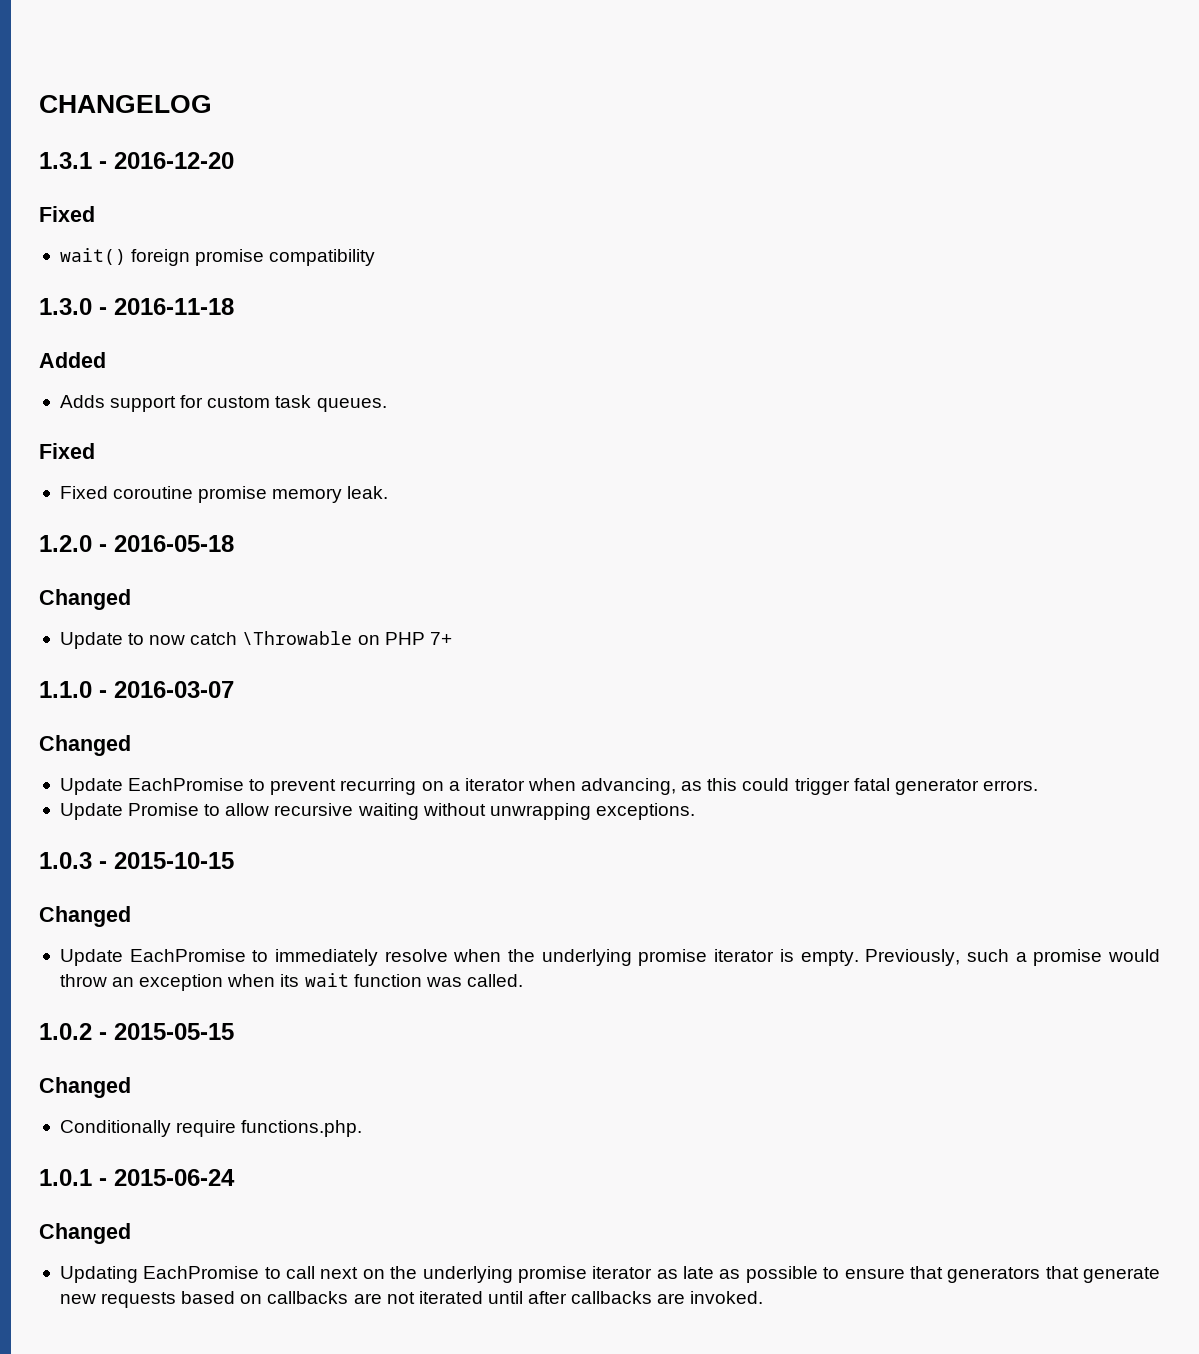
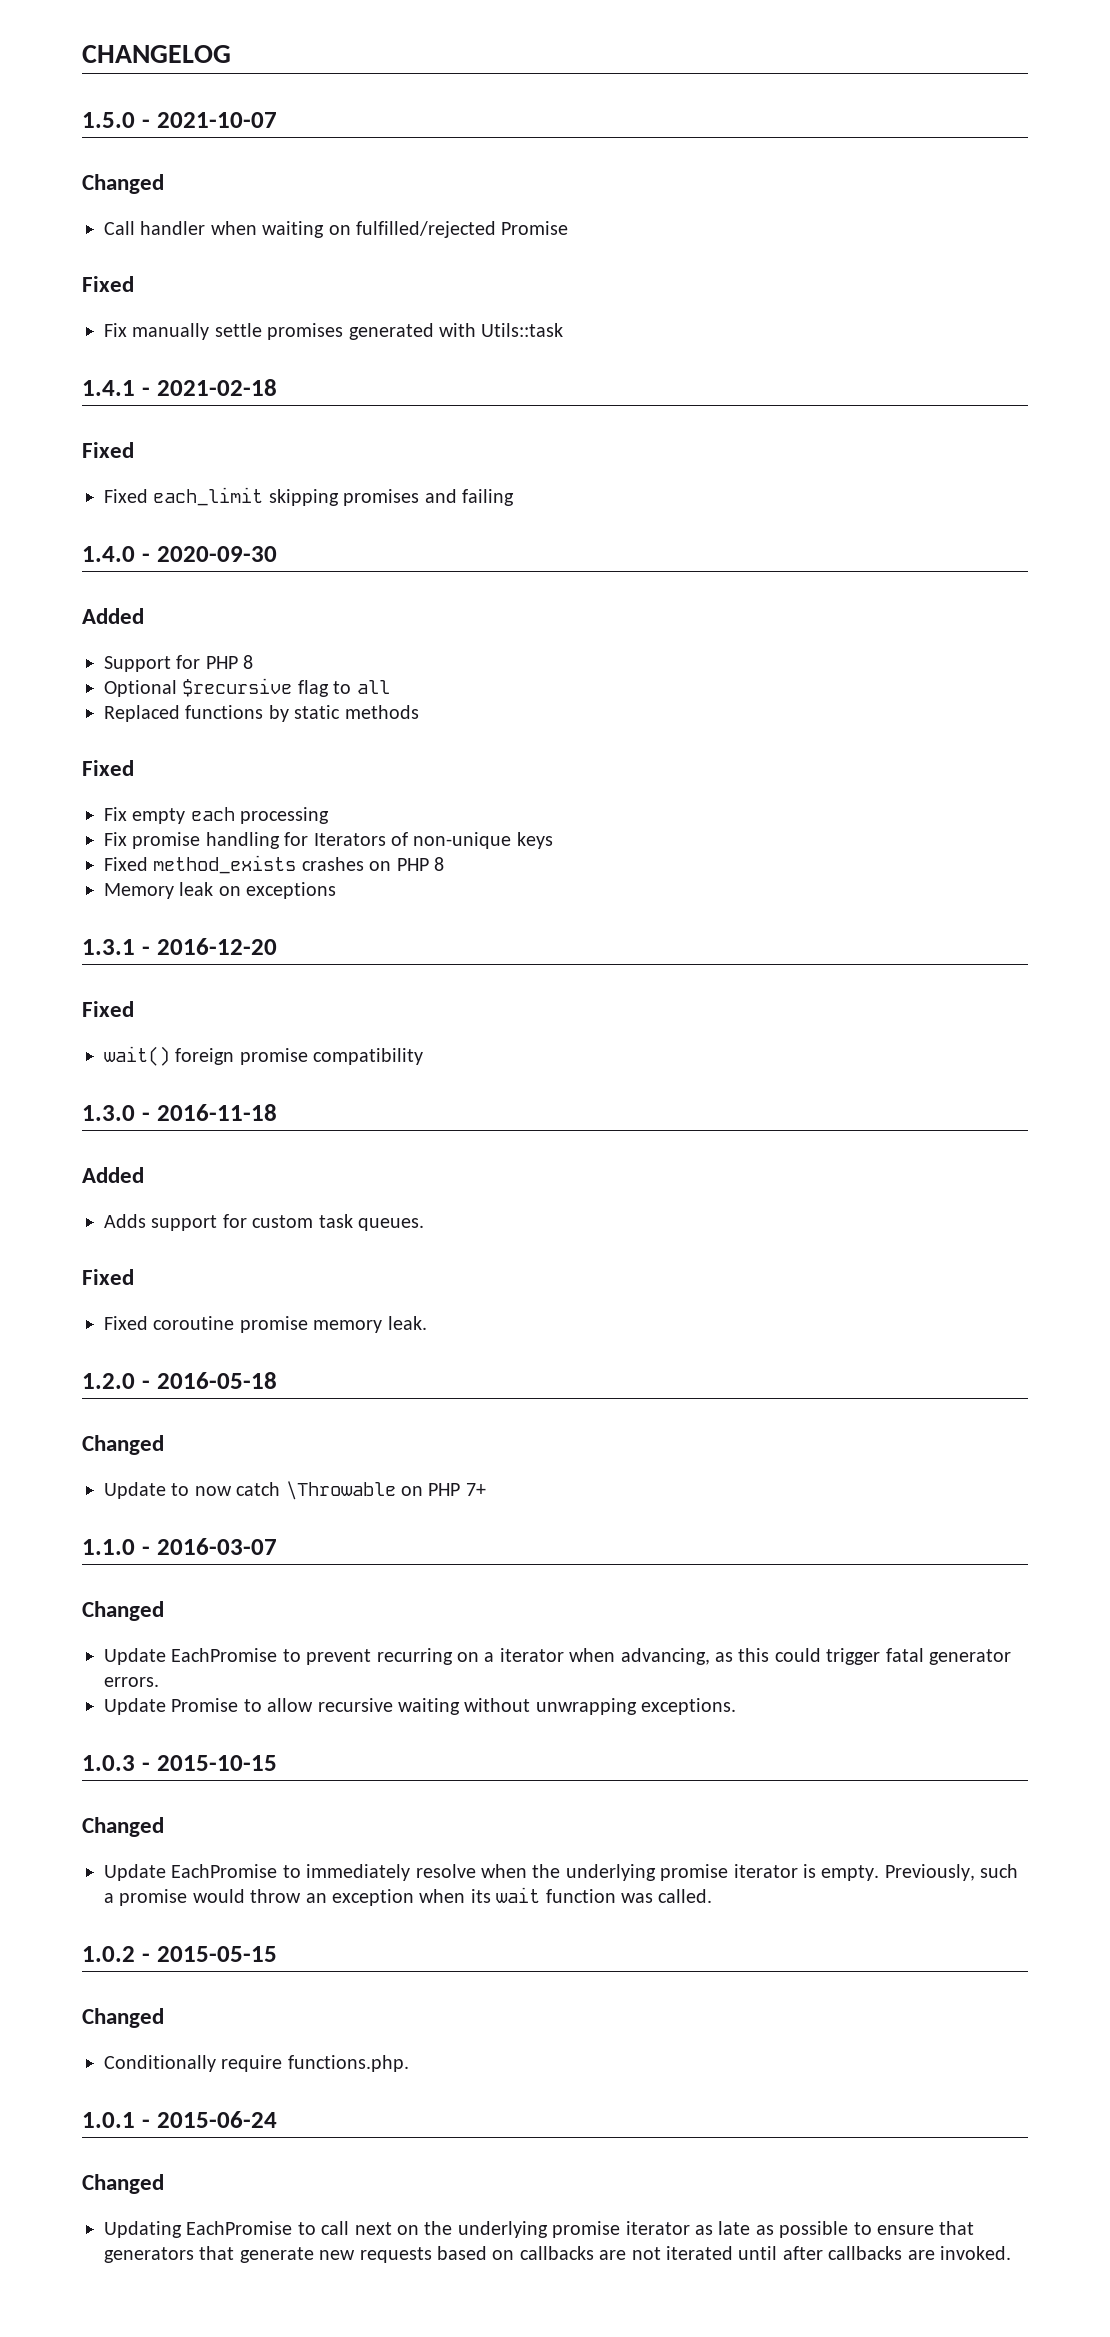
+ 1.5.0 - 2021-10-07
+ Changed
+ Call handler when waiting on fulfilled/rejected Promise
+ Fixed
+ Fix manually settle promises generated with Utils::task
+ 1.4.1 - 2021-02-18
+ Fixed
+ Fixed each_limit skipping promises and failing
+ 1.4.0 - 2020-09-30
+ Added
+ Support for PHP 8
+ Optional $recursive flag to all
+ Replaced functions by static methods
+ Fixed
+ Fix empty each processing
+ Fix promise handling for Iterators of non-unique keys
+ Fixed method_exists crashes on PHP 8
+ Memory leak on exceptions

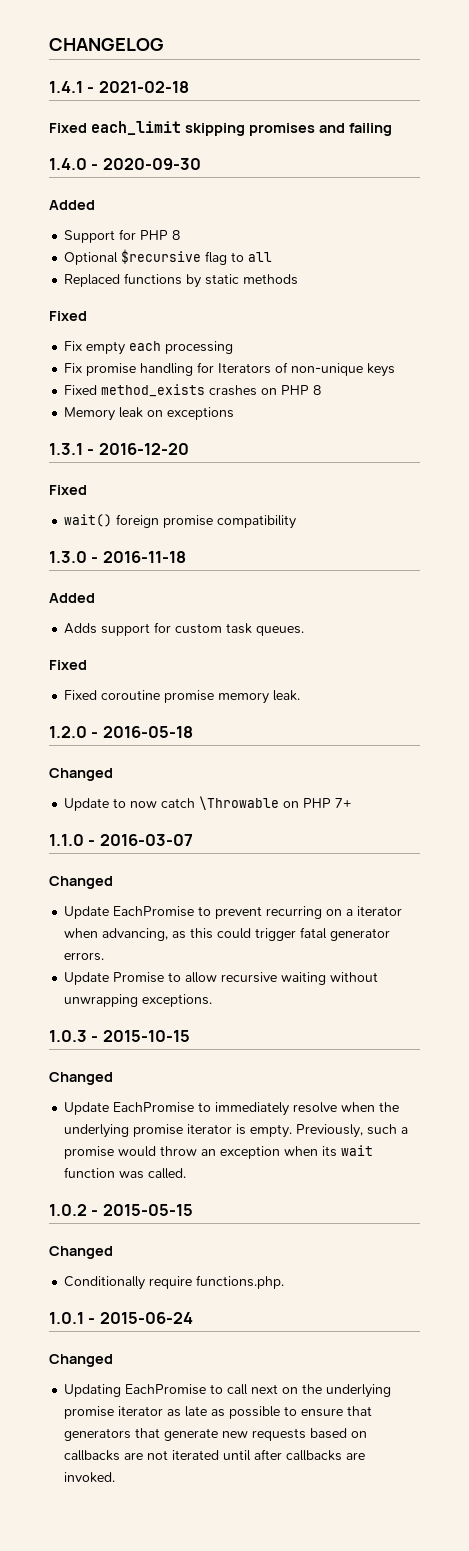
- 1.5.0 - 2021-10-07
- Changed
- Call handler when waiting on fulfilled/rejected Promise
- Fixed
- Fix manually settle promises generated with Utils::task
  1.4.1 - 2021-02-18
- Fixed

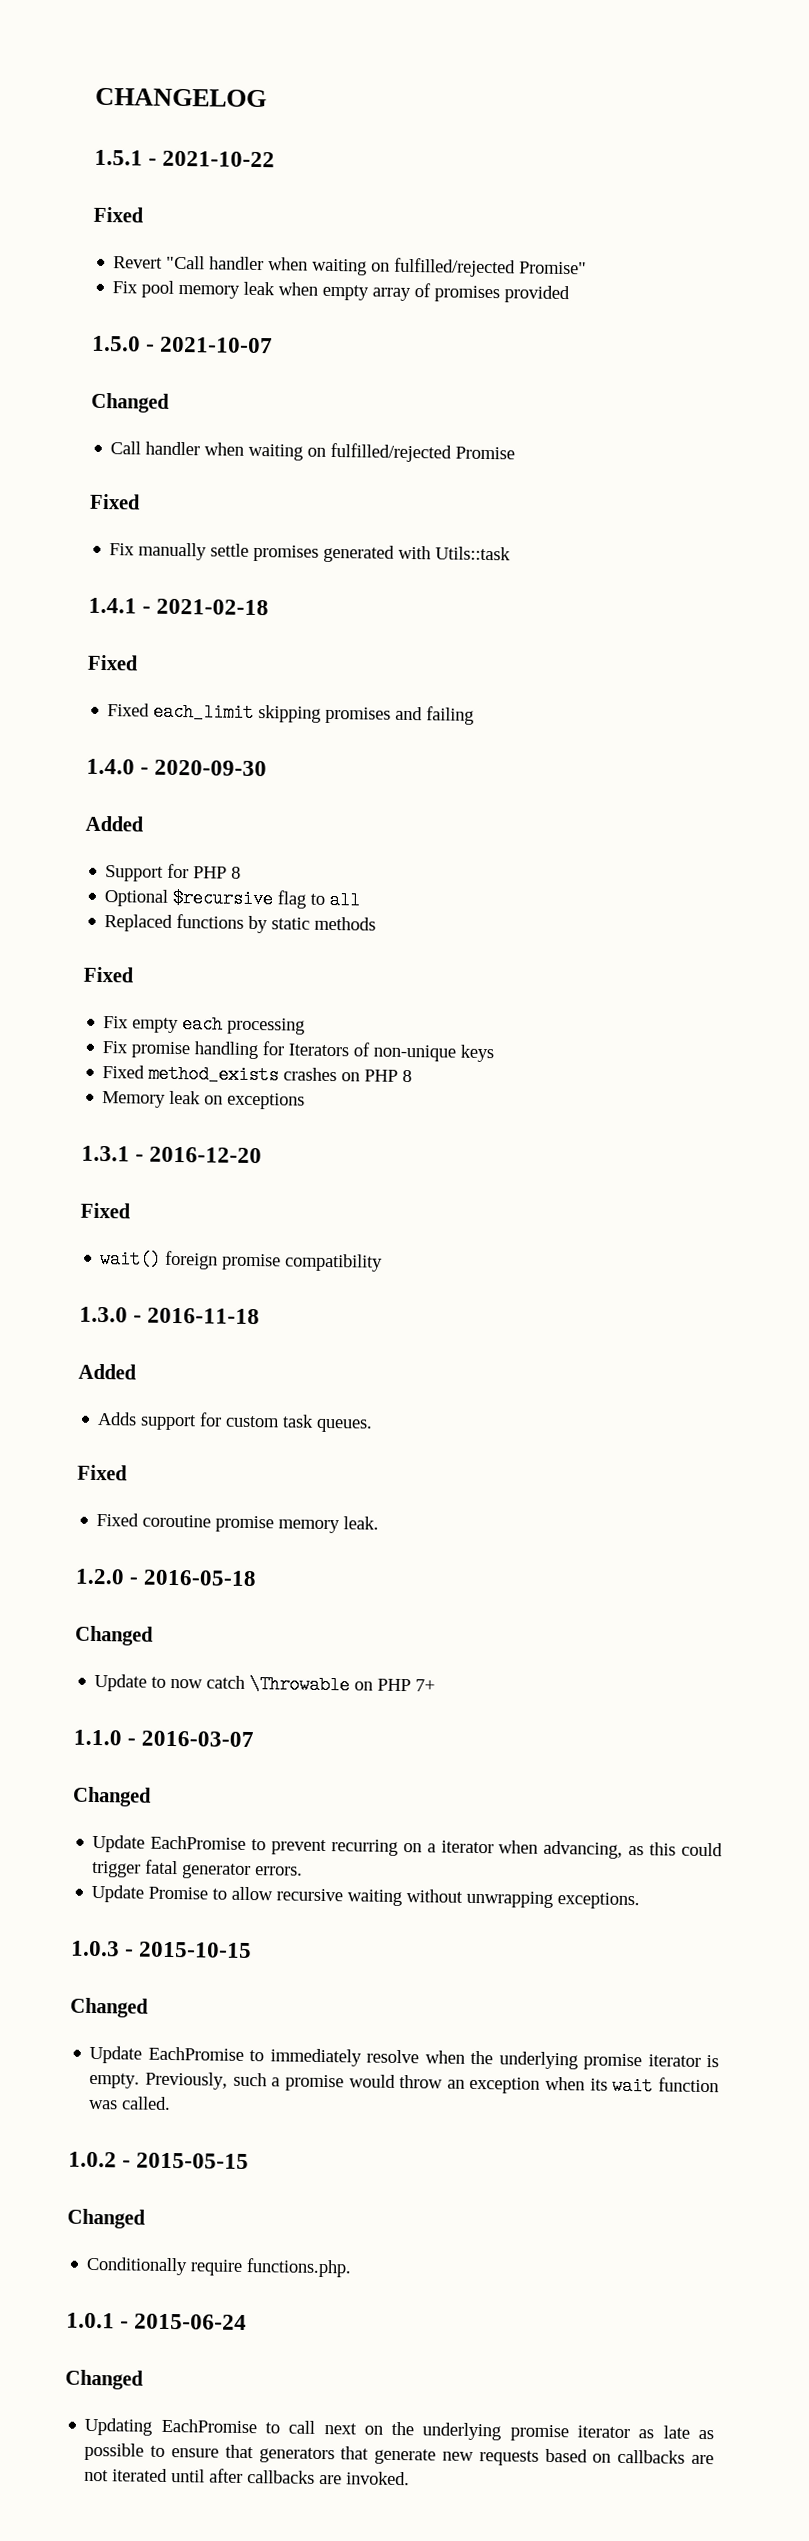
+ 1.5.1 - 2021-10-22
+ Fixed
+ Revert "Call handler when waiting on fulfilled/rejected Promise"
+ Fix pool memory leak when empty array of promises provided
+ 1.5.0 - 2021-10-07
+ Changed
+ Call handler when waiting on fulfilled/rejected Promise
+ Fixed
+ Fix manually settle promises generated with Utils::task
  1.4.1 - 2021-02-18
+ Fixed

